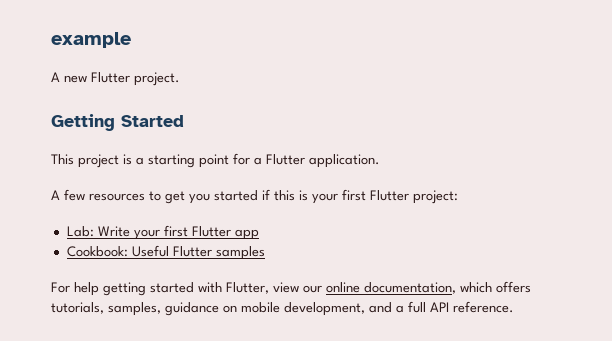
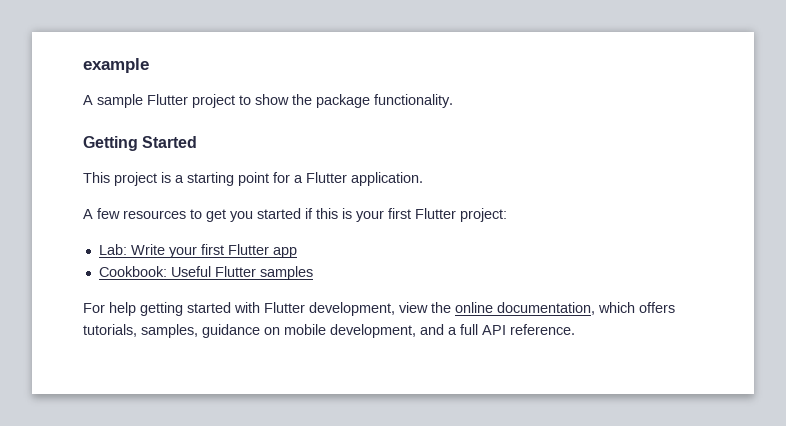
- A new Flutter project.
+ A sample Flutter project to show the package functionality.
- For help getting started with Flutter, view our online documentation, which offers tutorials, samples, guidance on mobile development, and a full API reference.
+ For help getting started with Flutter development, view the online documentation, which offers tutorials, samples, guidance on mobile development, and a full API reference.

